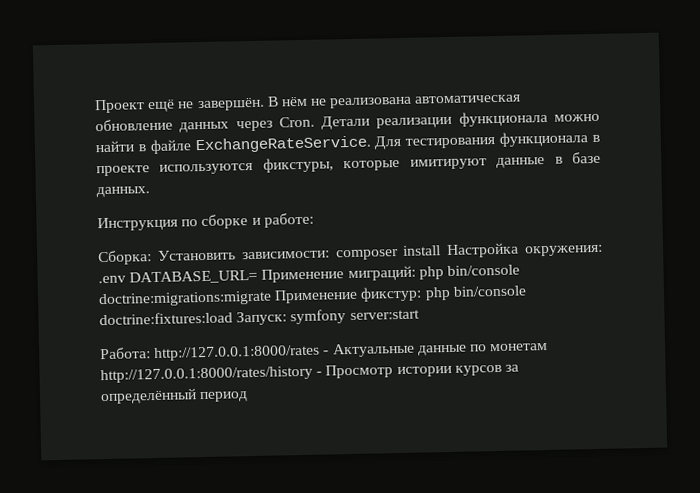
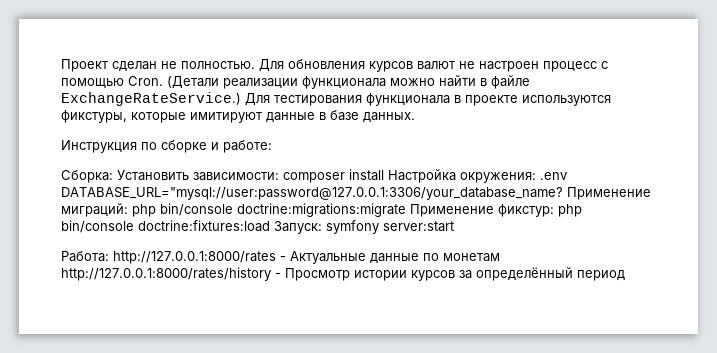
- Проект ещё не завершён. В нём не реализована автоматическая обновление данных через Cron. Детали реализации функционала можно найти в файле ExchangeRateService.
+ Проект сделан не полностью. Для обновления курсов валют не настроен процесс с помощью Cron. (Детали реализации функционала можно найти в файле ExchangeRateService.)
- Сборка: Установить зависимости: composer install Настройка окружения: .env DATABASE_URL= Применение миграций: php bin/console doctrine:migrations:migrate Применение фикстур: php bin/console doctrine:fixtures:load Запуск: symfony server:start
+ Сборка: Установить зависимости: composer install Настройка окружения: .env DATABASE_URL="mysql://user:password@127.0.0.1:3306/your_database_name? Применение миграций: php bin/console doctrine:migrations:migrate Применение фикстур: php bin/console doctrine:fixtures:load Запуск: symfony server:start

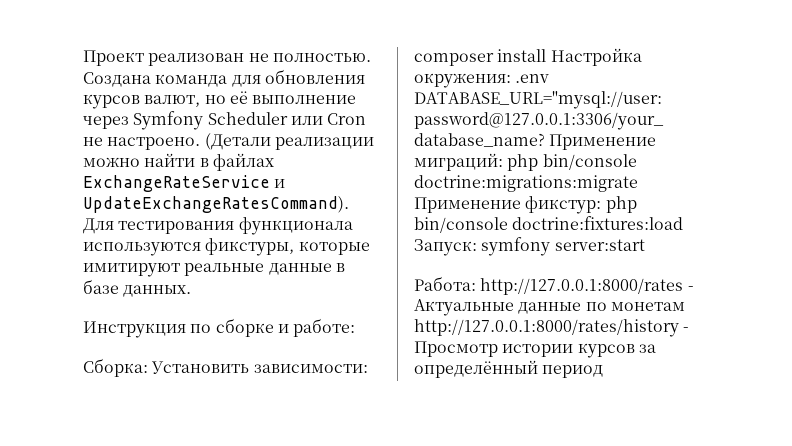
- Проект сделан не полностью.
+ Проект реализован не полностью.
- Для обновления курсов валют не настроен процесс с помощью Cron.
+ Создана команда для обновления курсов валют, но её выполнение через Symfony Scheduler или Cron не настроено.
- (Детали реализации функционала можно найти в файле ExchangeRateService.)
+ (Детали реализации можно найти в файлах ExchangeRateService и UpdateExchangeRatesCommand).
- Для тестирования функционала в проекте используются фикстуры, которые имитируют данные в базе данных.
+ Для тестирования функционала используются фикстуры, которые имитируют реальные данные в базе данных.

